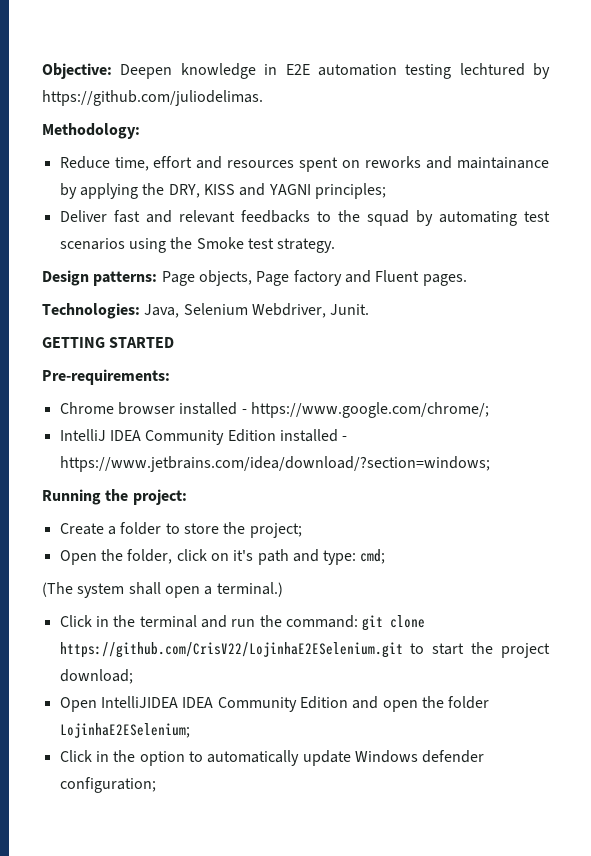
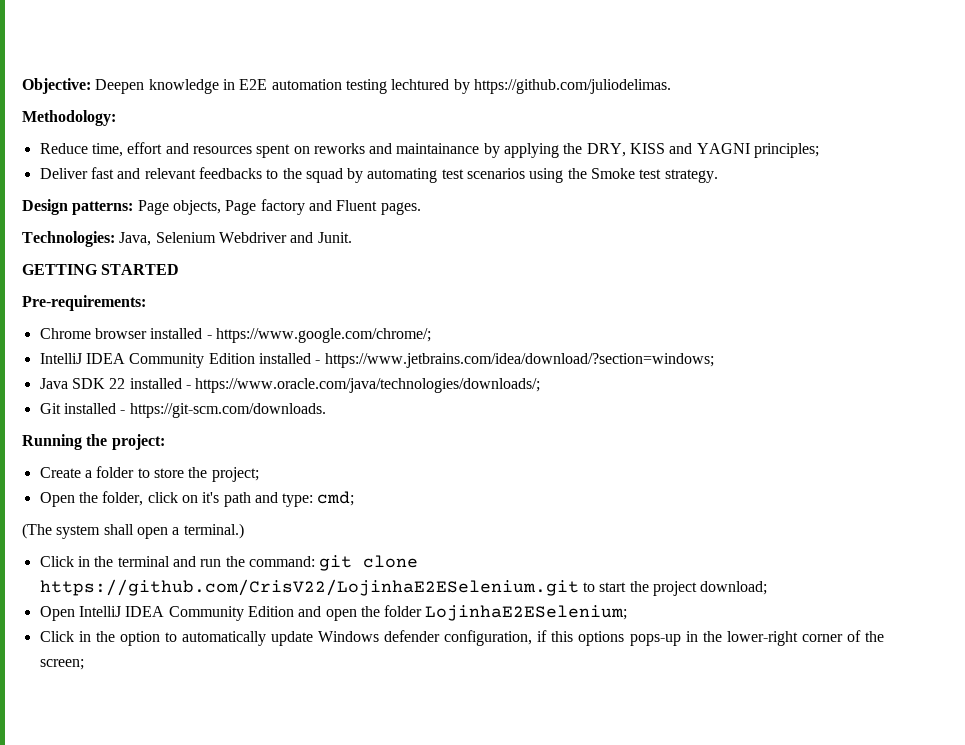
- Technologies: Java, Selenium Webdriver, Junit.
+ Technologies: Java, Selenium Webdriver and Junit.
+ Java SDK 22 installed - https://www.oracle.com/java/technologies/downloads/;
+ Git installed - https://git-scm.com/downloads.
- Open IntelliJIDEA IDEA Community Edition and open the folder LojinhaE2ESelenium;
+ Open IntelliJ IDEA Community Edition and open the folder LojinhaE2ESelenium;
- Click in the option to automatically update Windows defender configuration;
+ Click in the option to automatically update Windows defender configuration, if this options pops-up in the lower-right corner of the screen;

